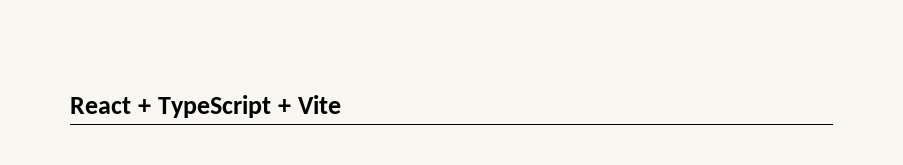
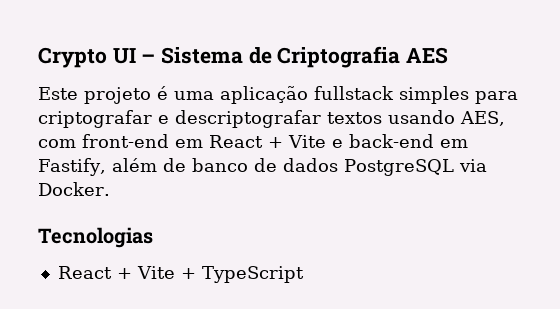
- React + TypeScript + Vite
+ Crypto UI – Sistema de Criptografia AES
+ Este projeto é uma aplicação fullstack simples para criptografar e descriptografar textos usando AES, com front-end em React + Vite e back-end em Fastify, além de banco de dados PostgreSQL via Docker.
+ Tecnologias
+ React + Vite + TypeScript

